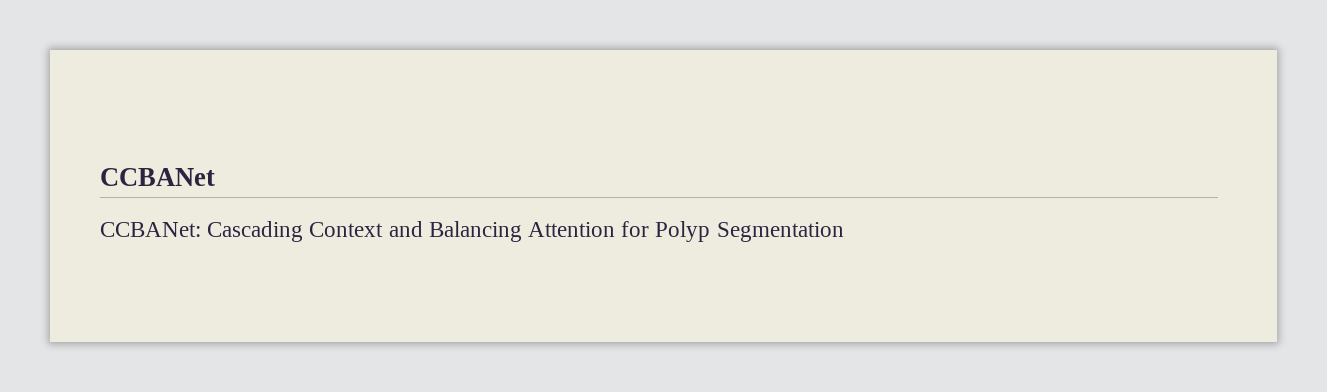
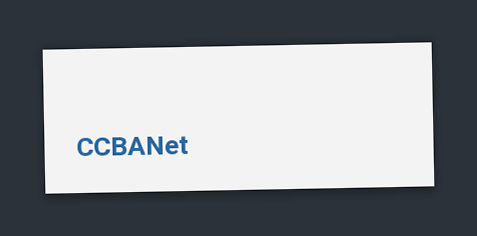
- CCBANet: Cascading Context and Balancing Attention for Polyp Segmentation

